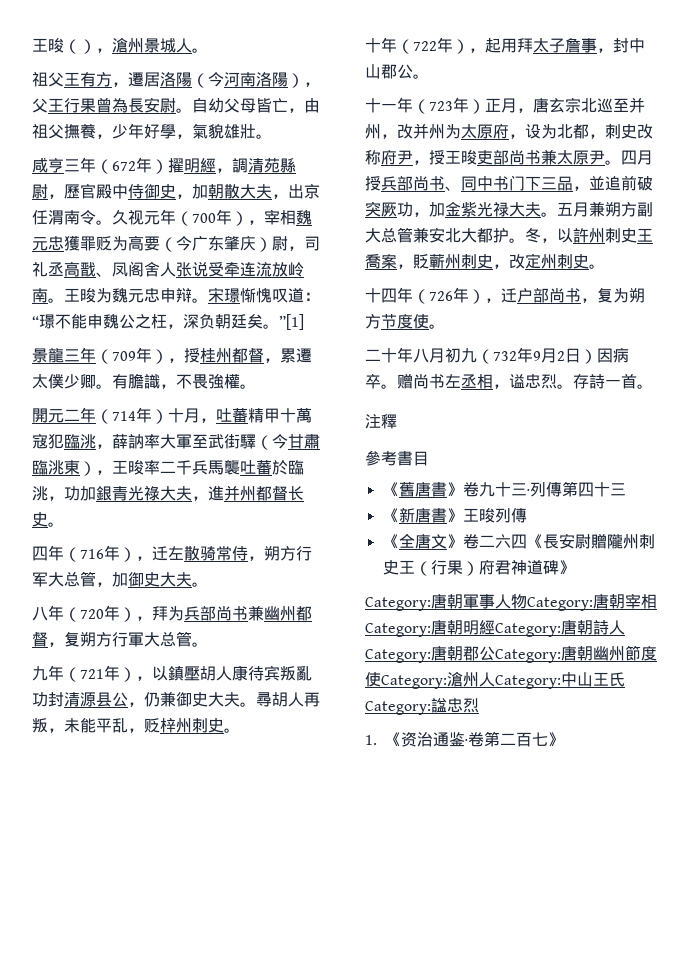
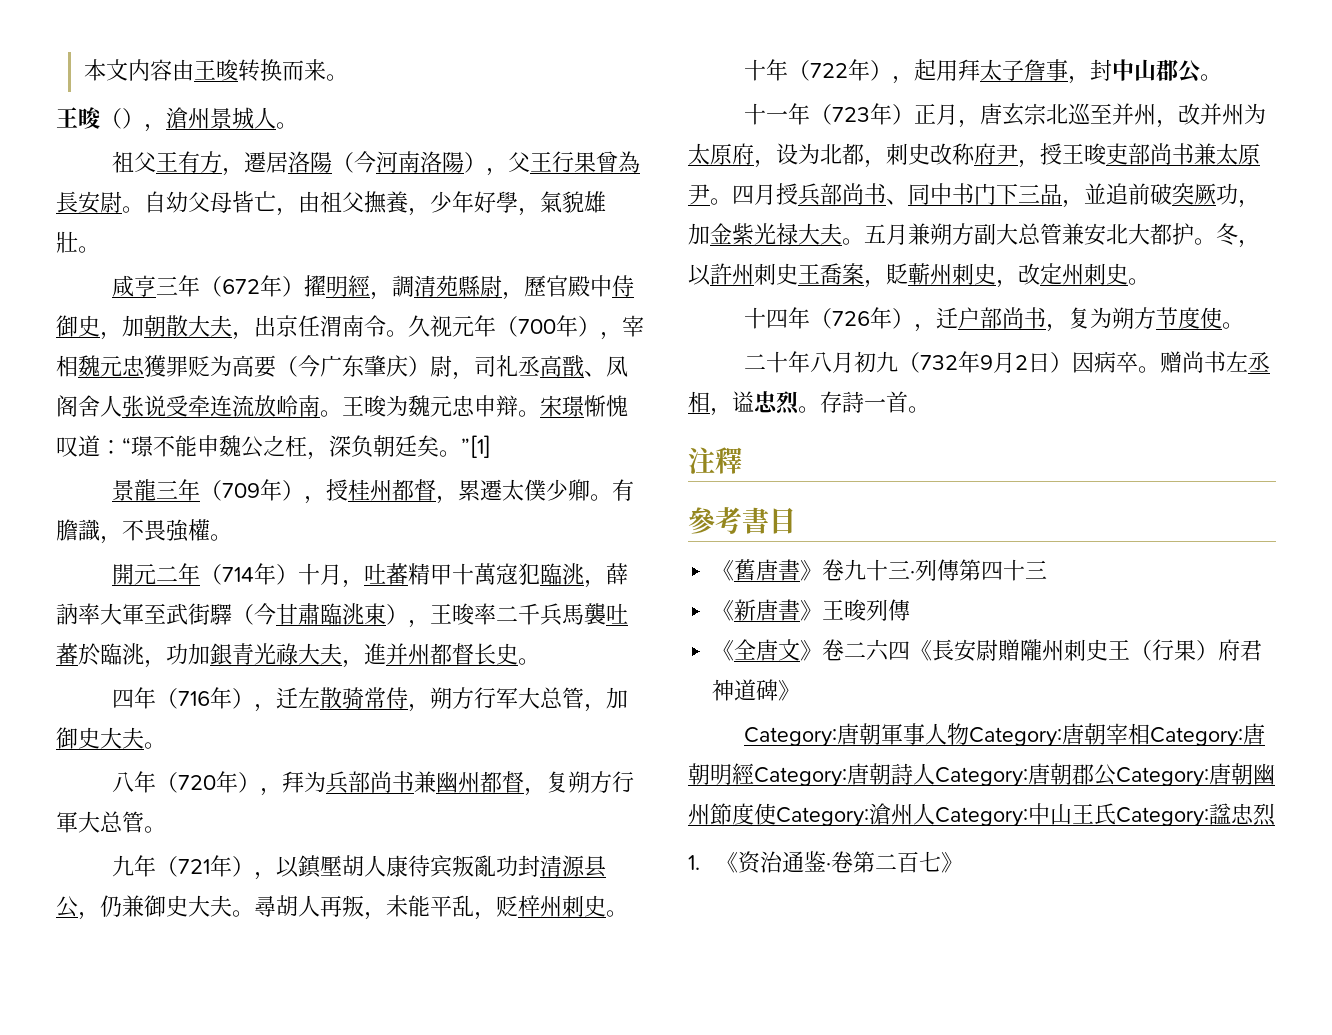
+ 本文内容由王晙转换而来。

